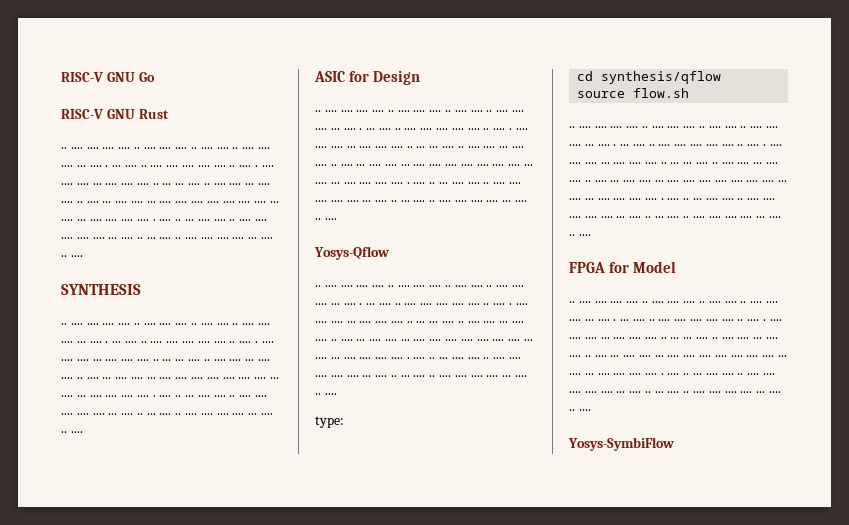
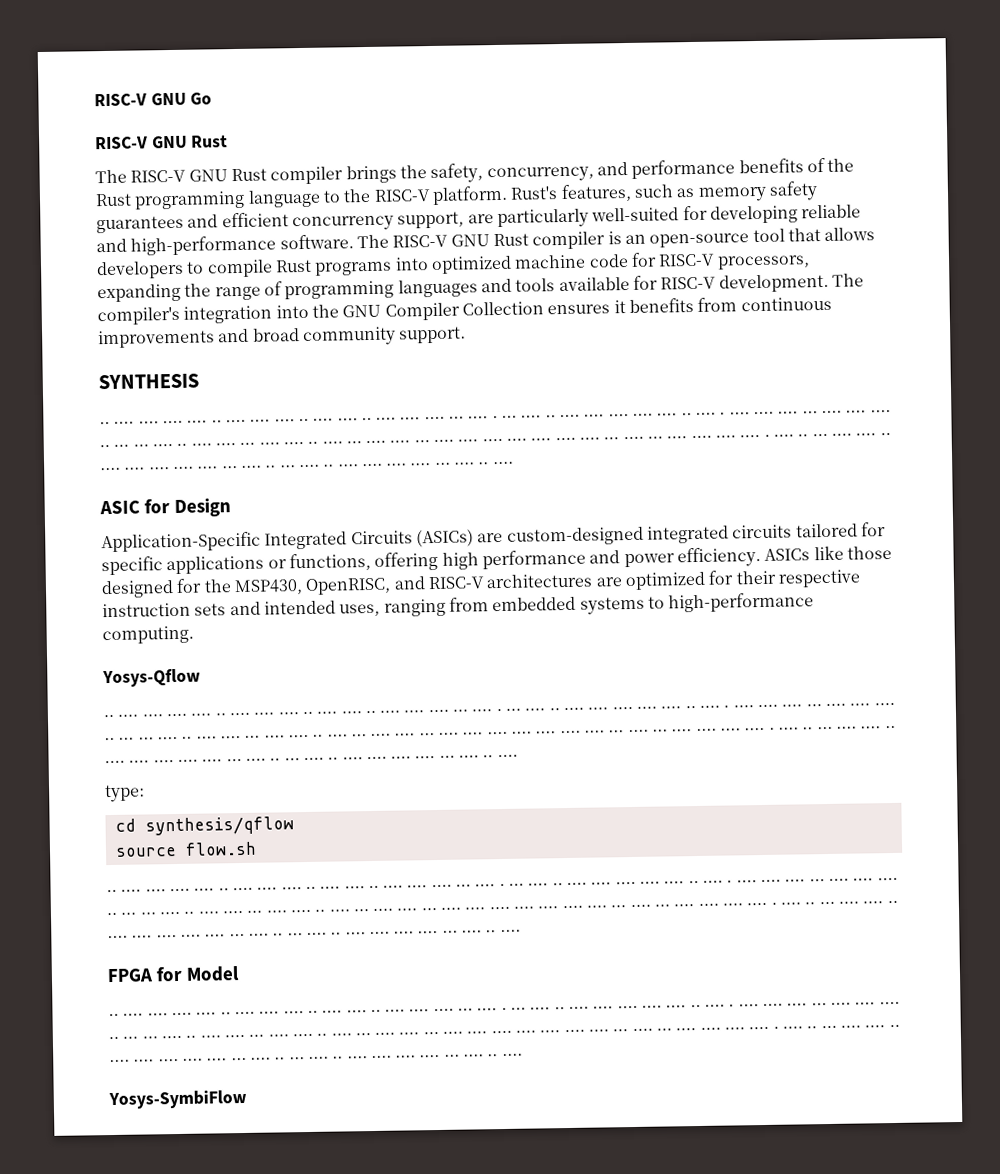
  RISC-V GNU Go
  RISC-V GNU Rust
- .. .... .... .... .... .. .... .... .... .. .... .... .. .... .... .... ... .... . ... .... .. .... .... .... .... .... .. .... . .... .... .... ... .... .... .... .. ... ... .... .. .... .... ... .... .... .. .... ... .... .... ... .... .... .... .... .... .... .... ... .... ... .... .... .... .... . .... .. ... .... .... .. .... .... .... .... .... ... .... .. ... .... .. .... .... .... .... ... .... .. ....
+ The RISC-V GNU Rust compiler brings the safety, concurrency, and performance benefits of the Rust programming language to the RISC-V platform. Rust's features, such as memory safety guarantees and efficient concurrency support, are particularly well-suited for developing reliable and high-performance software. The RISC-V GNU Rust compiler is an open-source tool that allows developers to compile Rust programs into optimized machine code for RISC-V processors, expanding the range of programming languages and tools available for RISC-V development. The compiler's integration into the GNU Compiler Collection ensures it benefits from continuous improvements and broad community support.
  ASIC for Design
- .. .... .... .... .... .. .... .... .... .. .... .... .. .... .... .... ... .... . ... .... .. .... .... .... .... .... .. .... . .... .... .... ... .... .... .... .. ... ... .... .. .... .... ... .... .... .. .... ... .... .... ... .... .... .... .... .... .... .... ... .... ... .... .... .... .... . .... .. ... .... .... .. .... .... .... .... .... ... .... .. ... .... .. .... .... .... .... ... .... .. ....
+ Application-Specific Integrated Circuits (ASICs) are custom-designed integrated circuits tailored for specific applications or functions, offering high performance and power efficiency. ASICs like those designed for the MSP430, OpenRISC, and RISC-V architectures are optimized for their respective instruction sets and intended uses, ranging from embedded systems to high-performance computing.

